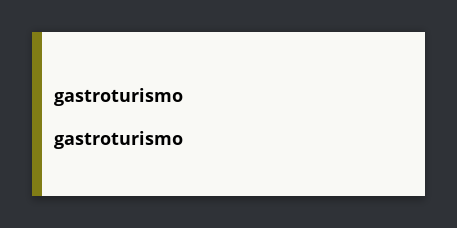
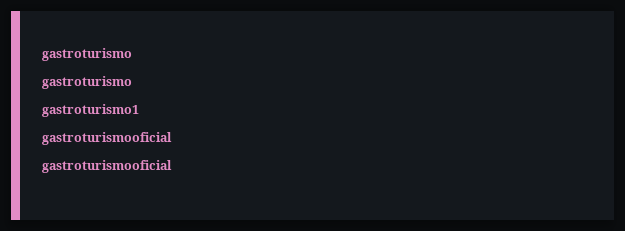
+ gastroturismo1
+ gastroturismooficial
+ gastroturismooficial

